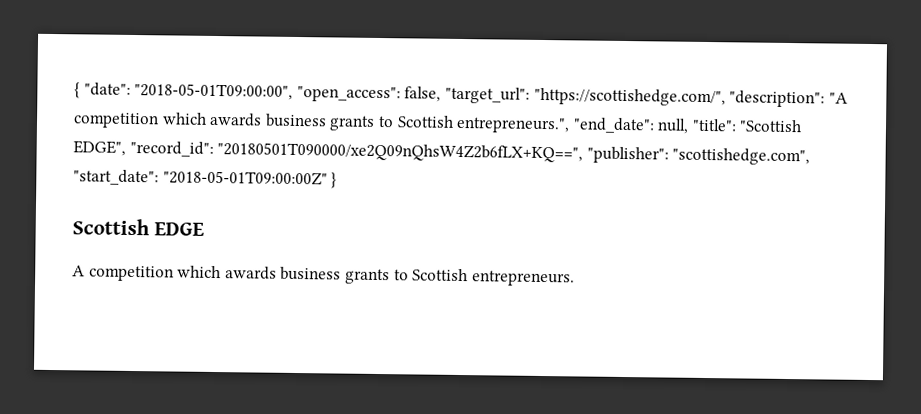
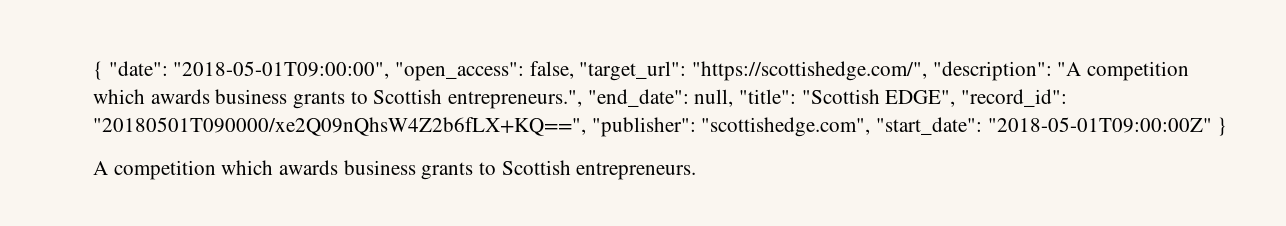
- Scottish EDGE

